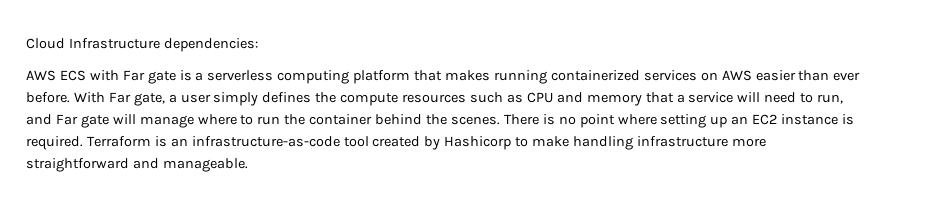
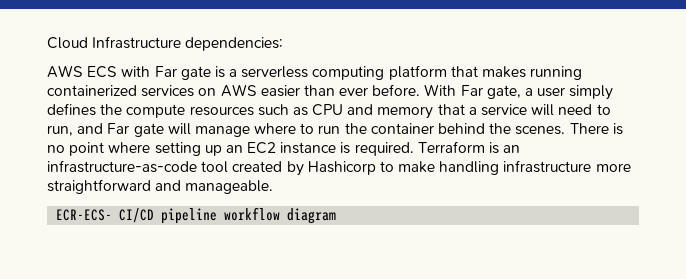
+ ECR-ECS- CI/CD pipeline workflow diagram

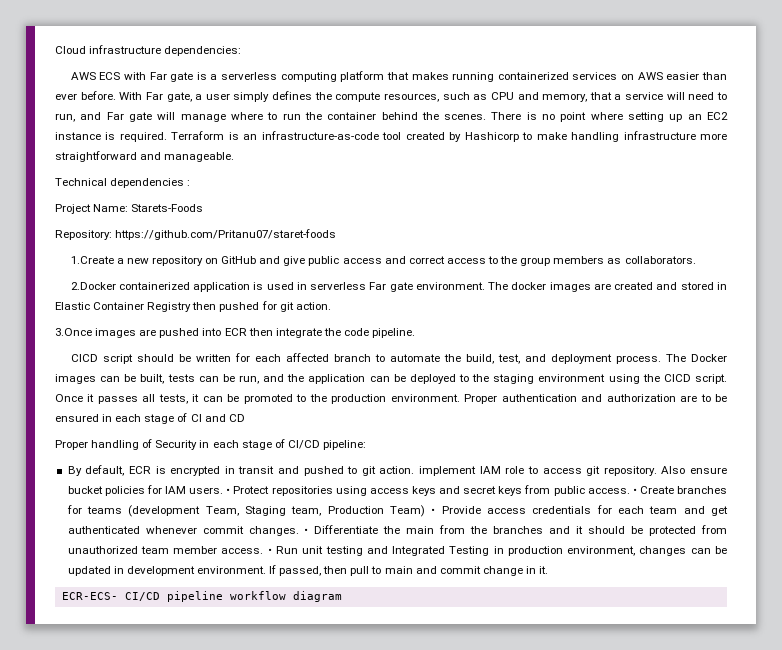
- Cloud Infrastructure dependencies:
+ Cloud infrastructure dependencies:
- With Far gate, a user simply defines the compute resources such as CPU and memory that a service will need to run, and Far gate will manage where to run the container behind the scenes.
+ With Far gate, a user simply defines the compute resources, such as CPU and memory, that a service will need to run, and Far gate will manage where to run the container behind the scenes.
+ Technical dependencies :
+ Project Name: Starets-Foods
+ Repository: https://github.com/Pritanu07/staret-foods
+ 1.Create a new repository on GitHub and give public access and correct access to the group members as collaborators.
+ 2.Docker containerized application is used in serverless Far gate environment. The docker images are created and stored in Elastic Container Registry then pushed for git action.
+ 3.Once images are pushed into ECR then integrate the code pipeline.
+ CICD script should be written for each affected branch to automate the build, test, and deployment process. The Docker images can be built, tests can be run, and the application can be deployed to the staging environment using the CICD script. Once it passes all tests, it can be promoted to the production environment. Proper authentication and authorization are to be ensured in each stage of CI and CD
+ Proper handling of Security in each stage of CI/CD pipeline:
+ By default, ECR is encrypted in transit and pushed to git action. implement IAM role to access git repository. Also ensure bucket policies for IAM users. • Protect repositories using access keys and secret keys from public access. • Create branches for teams (development Team, Staging team, Production Team) • Provide access credentials for each team and get authenticated whenever commit changes. • Differentiate the main from the branches and it should be protected from unauthorized team member access. • Run unit testing and Integrated Testing in production environment, changes can be updated in development environment. If passed, then pull to main and commit change in it.

